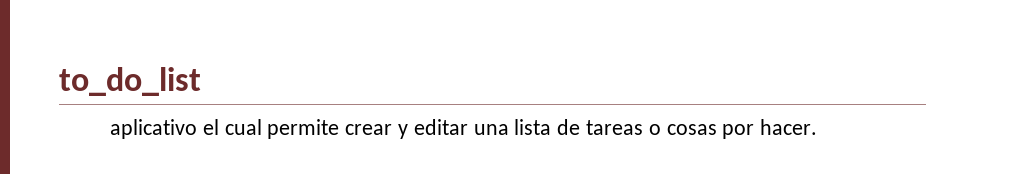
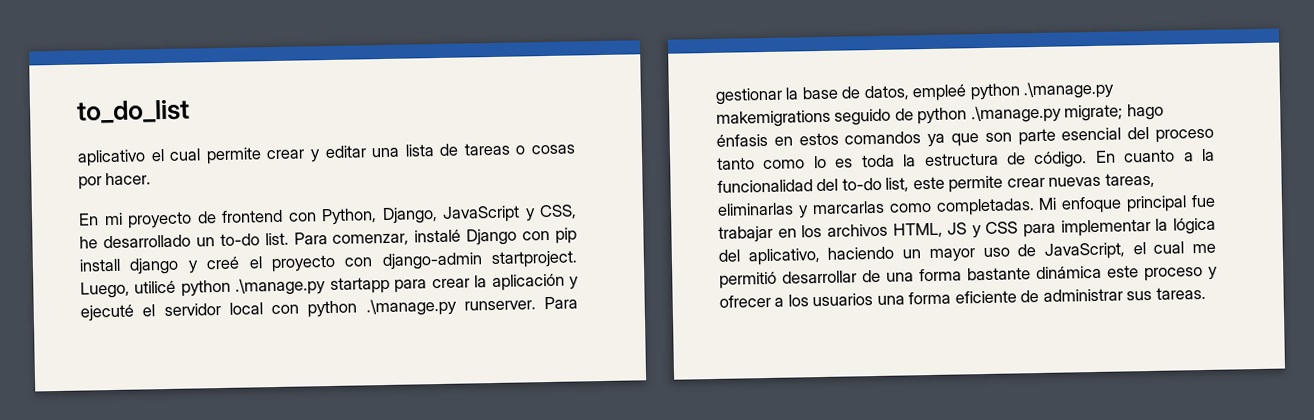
+ En mi proyecto de frontend con Python, Django, JavaScript y CSS, he desarrollado un to-do list. Para comenzar, instalé Django con pip install django y creé el proyecto con django-admin startproject. Luego, utilicé python .\manage.py startapp para crear la aplicación y ejecuté el servidor local con python .\manage.py runserver. Para gestionar la base de datos, empleé python .\manage.py makemigrations seguido de python .\manage.py migrate; hago énfasis en estos comandos ya que son parte esencial del proceso tanto como lo es toda la estructura de código. En cuanto a la funcionalidad del to-do list, este permite crear nuevas tareas, eliminarlas y marcarlas como completadas. Mi enfoque principal fue trabajar en los archivos HTML, JS y CSS para implementar la lógica del aplicativo, haciendo un mayor uso de JavaScript, el cual me permitió desarrollar de una forma bastante dinámica este proceso y ofrecer a los usuarios una forma eficiente de administrar sus tareas.

